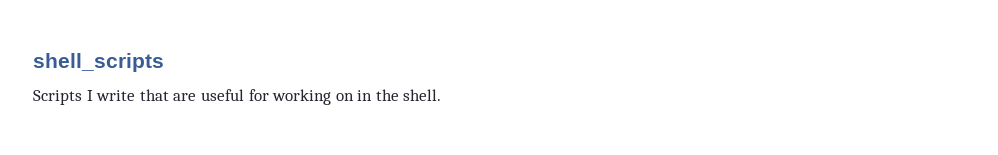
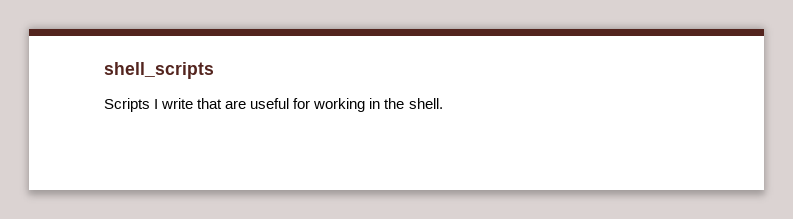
- Scripts I write that are useful for working on in the shell.
+ Scripts I write that are useful for working in the shell.

